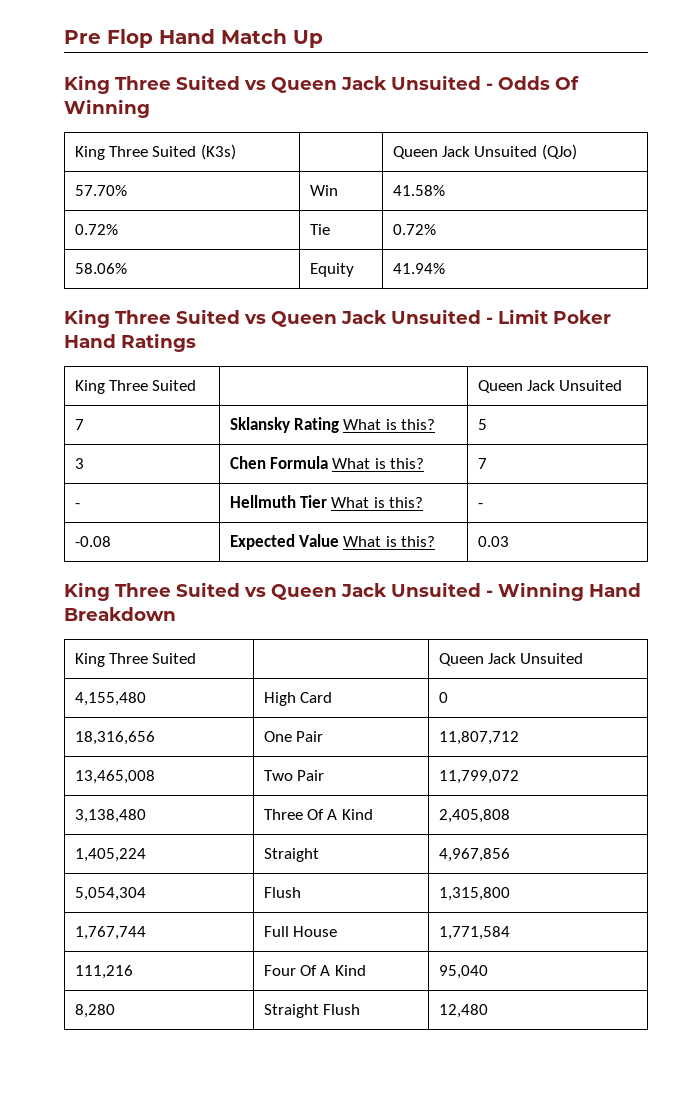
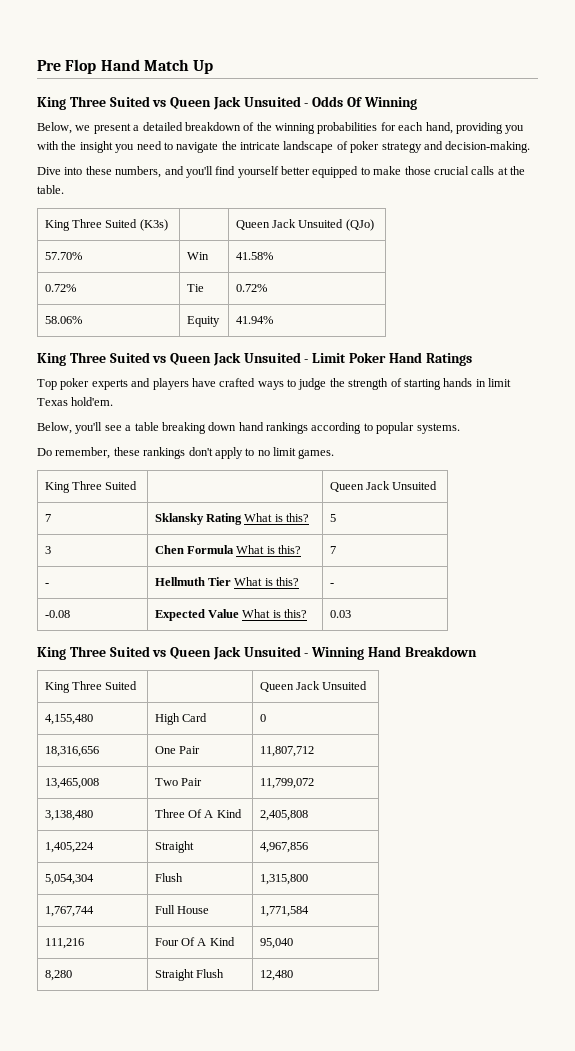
+ Below, we present a detailed breakdown of the winning probabilities for each hand, providing you with the insight you need to navigate the intricate landscape of poker strategy and decision-making.
+ Dive into these numbers, and you'll find yourself better equipped to make those crucial calls at the table.
+ Top poker experts and players have crafted ways to judge the strength of starting hands in limit Texas hold'em.
+ Below, you'll see a table breaking down hand rankings according to popular systems.
+ Do remember, these rankings don't apply to no limit games.

